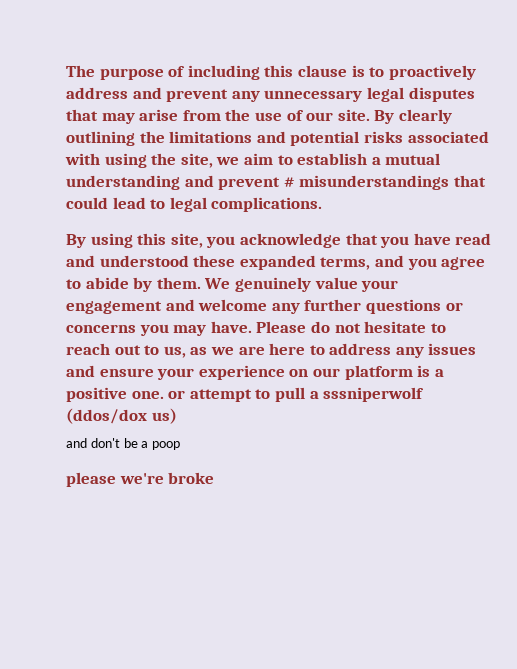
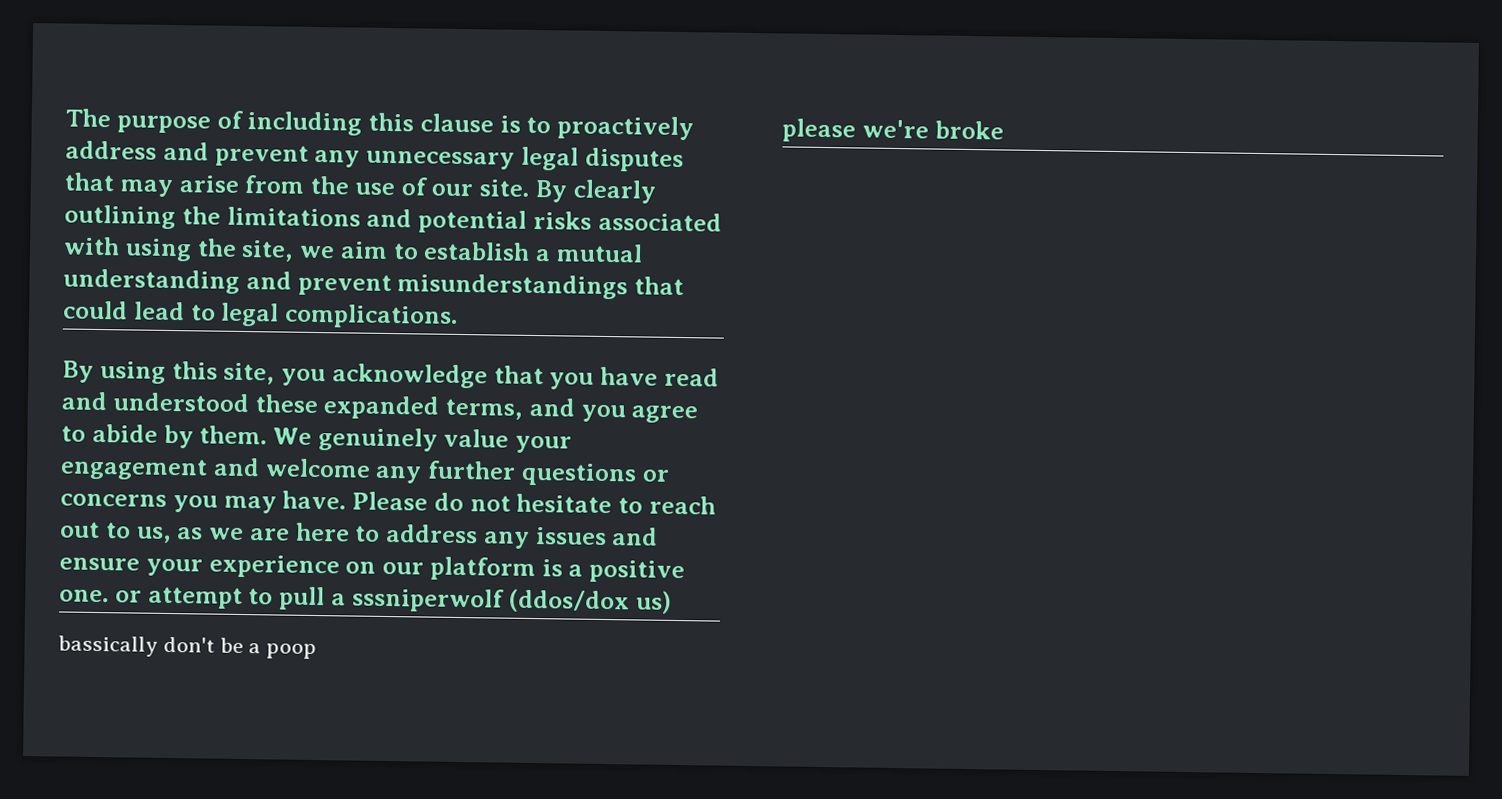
- By clearly outlining the limitations and potential risks associated with using the site, we aim to establish a mutual understanding and prevent # misunderstandings that could lead to legal complications.
+ By clearly outlining the limitations and potential risks associated with using the site, we aim to establish a mutual understanding and prevent misunderstandings that could lead to legal complications.
- and don't be a poop
+ bassically don't be a poop

